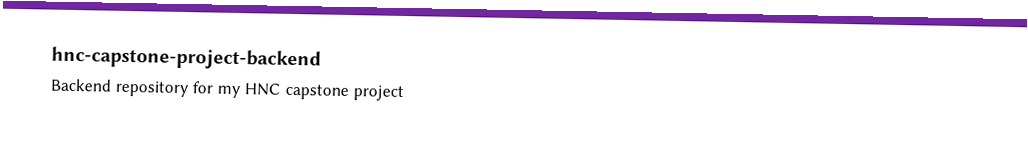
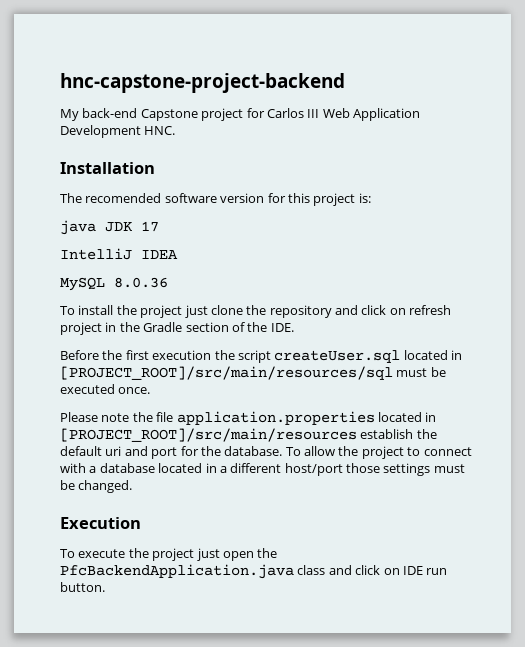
- Backend repository for my HNC capstone project
+ My back-end Capstone project for Carlos III Web Application Development HNC.
+ Installation
+ The recomended software version for this project is:
+ java JDK 17
+ IntelliJ IDEA
+ MySQL 8.0.36
+ To install the project just clone the repository and click on refresh project in the Gradle section of the IDE.
+ Before the first execution the script createUser.sql located in [PROJECT_ROOT]/src/main/resources/sql must be executed once.
+ Please note the file application.properties located in [PROJECT_ROOT]/src/main/resources establish the default uri and port for the database. To allow the project to connect with a database located in a different host/port those settings must be changed.
+ Execution
+ To execute the project just open the PfcBackendApplication.java class and click on IDE run button.

